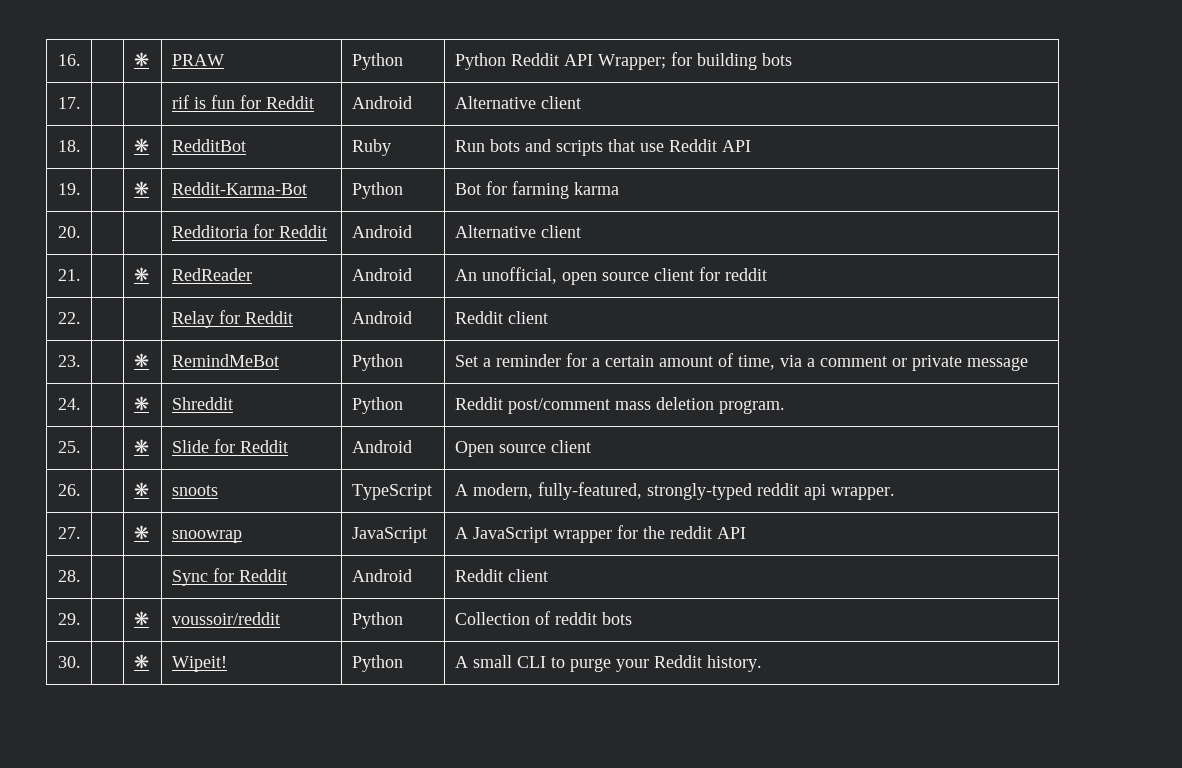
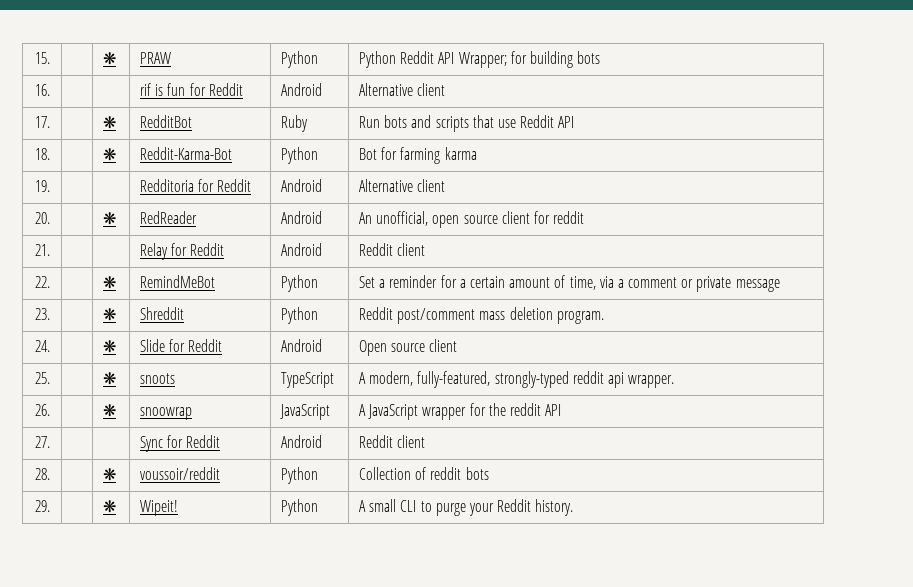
- 16. | | ❋ | PRAW | Python | Python Reddit API Wrapper; for building bots
+ 15. | | ❋ | PRAW | Python | Python Reddit API Wrapper; for building bots
- 17. | | | rif is fun for Reddit | Android | Alternative client
+ 16. | | | rif is fun for Reddit | Android | Alternative client
- 18. | | ❋ | RedditBot | Ruby | Run bots and scripts that use Reddit API
+ 17. | | ❋ | RedditBot | Ruby | Run bots and scripts that use Reddit API
- 19. | | ❋ | Reddit-Karma-Bot | Python | Bot for farming karma
+ 18. | | ❋ | Reddit-Karma-Bot | Python | Bot for farming karma
- 20. | | | Redditoria for Reddit | Android | Alternative client
+ 19. | | | Redditoria for Reddit | Android | Alternative client
- 21. | | ❋ | RedReader | Android | An unofficial, open source client for reddit
+ 20. | | ❋ | RedReader | Android | An unofficial, open source client for reddit
- 22. | | | Relay for Reddit | Android | Reddit client
+ 21. | | | Relay for Reddit | Android | Reddit client
- 23. | | ❋ | RemindMeBot | Python | Set a reminder for a certain amount of time, via a comment or private message
+ 22. | | ❋ | RemindMeBot | Python | Set a reminder for a certain amount of time, via a comment or private message
- 24. | | ❋ | Shreddit | Python | Reddit post/comment mass deletion program.
+ 23. | | ❋ | Shreddit | Python | Reddit post/comment mass deletion program.
- 25. | | ❋ | Slide for Reddit | Android | Open source client
+ 24. | | ❋ | Slide for Reddit | Android | Open source client
- 26. | | ❋ | snoots | TypeScript | A modern, fully-featured, strongly-typed reddit api wrapper.
+ 25. | | ❋ | snoots | TypeScript | A modern, fully-featured, strongly-typed reddit api wrapper.
- 27. | | ❋ | snoowrap | JavaScript | A JavaScript wrapper for the reddit API
+ 26. | | ❋ | snoowrap | JavaScript | A JavaScript wrapper for the reddit API
- 28. | | | Sync for Reddit | Android | Reddit client
+ 27. | | | Sync for Reddit | Android | Reddit client
- 29. | | ❋ | voussoir/reddit | Python | Collection of reddit bots
+ 28. | | ❋ | voussoir/reddit | Python | Collection of reddit bots
- 30. | | ❋ | Wipeit! | Python | A small CLI to purge your Reddit history.
+ 29. | | ❋ | Wipeit! | Python | A small CLI to purge your Reddit history.

